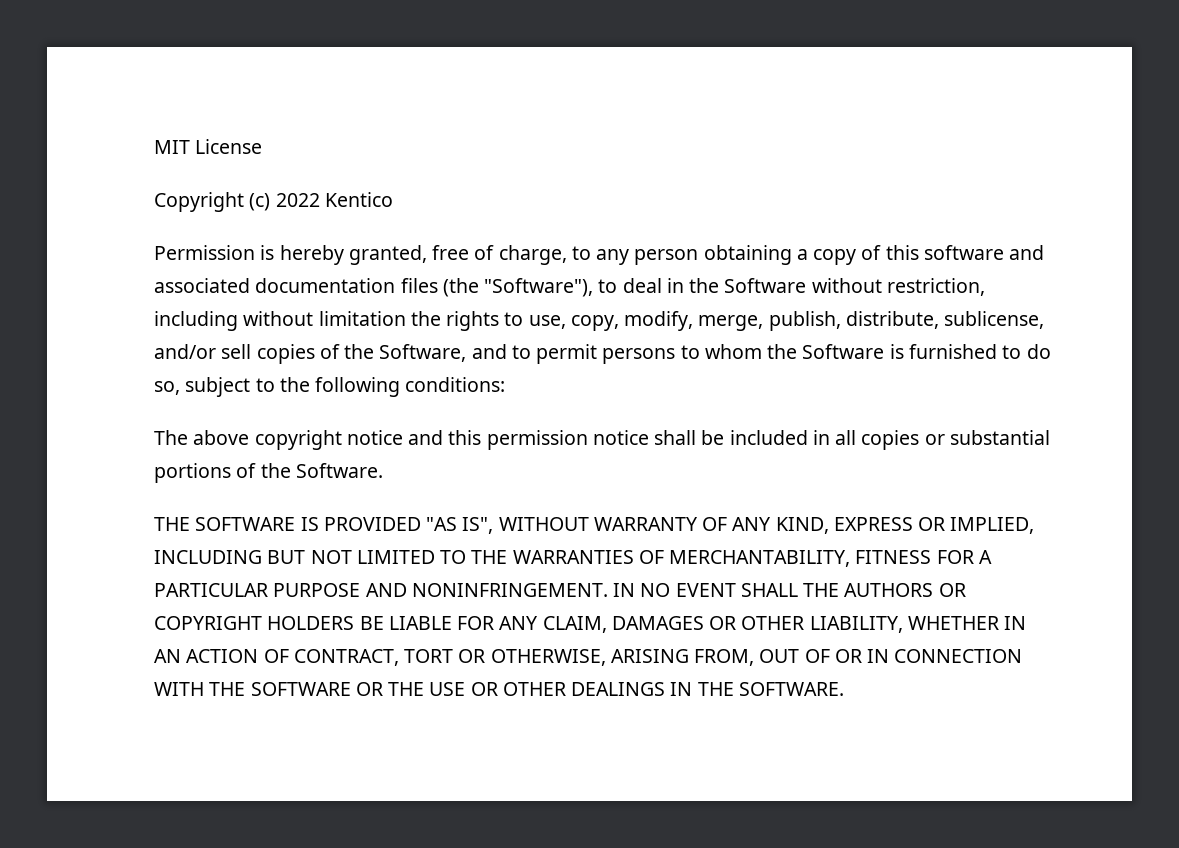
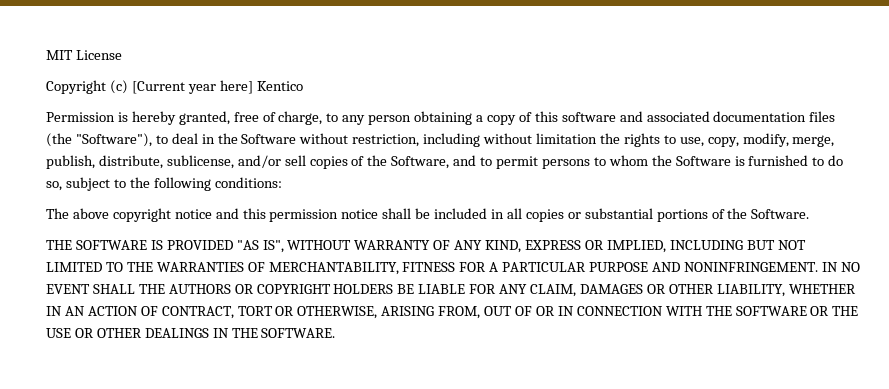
- Copyright (c) 2022 Kentico
+ Copyright (c) [Current year here] Kentico

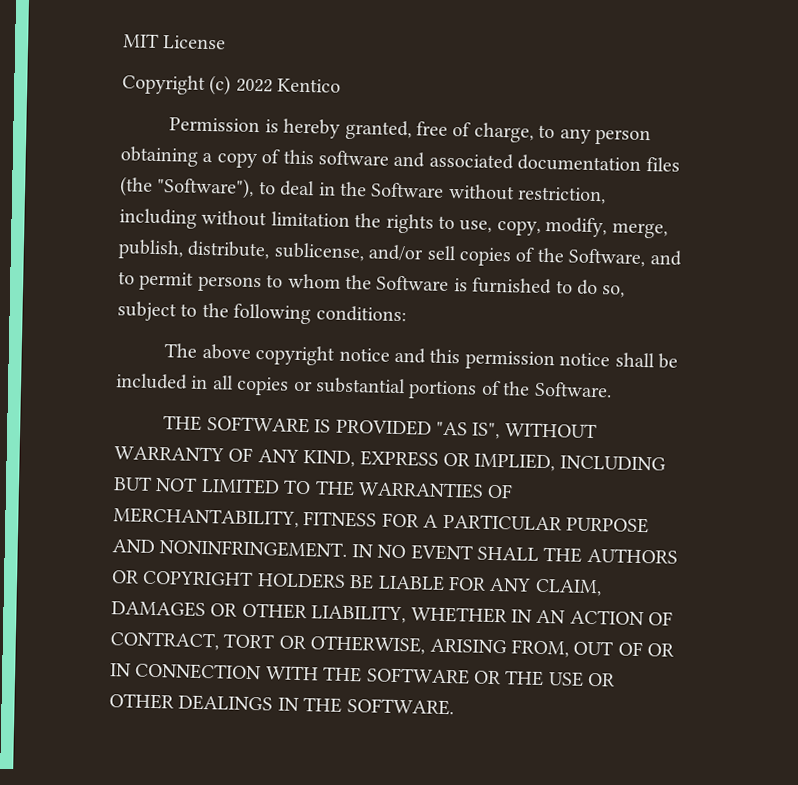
- Copyright (c) [Current year here] Kentico
+ Copyright (c) 2022 Kentico

